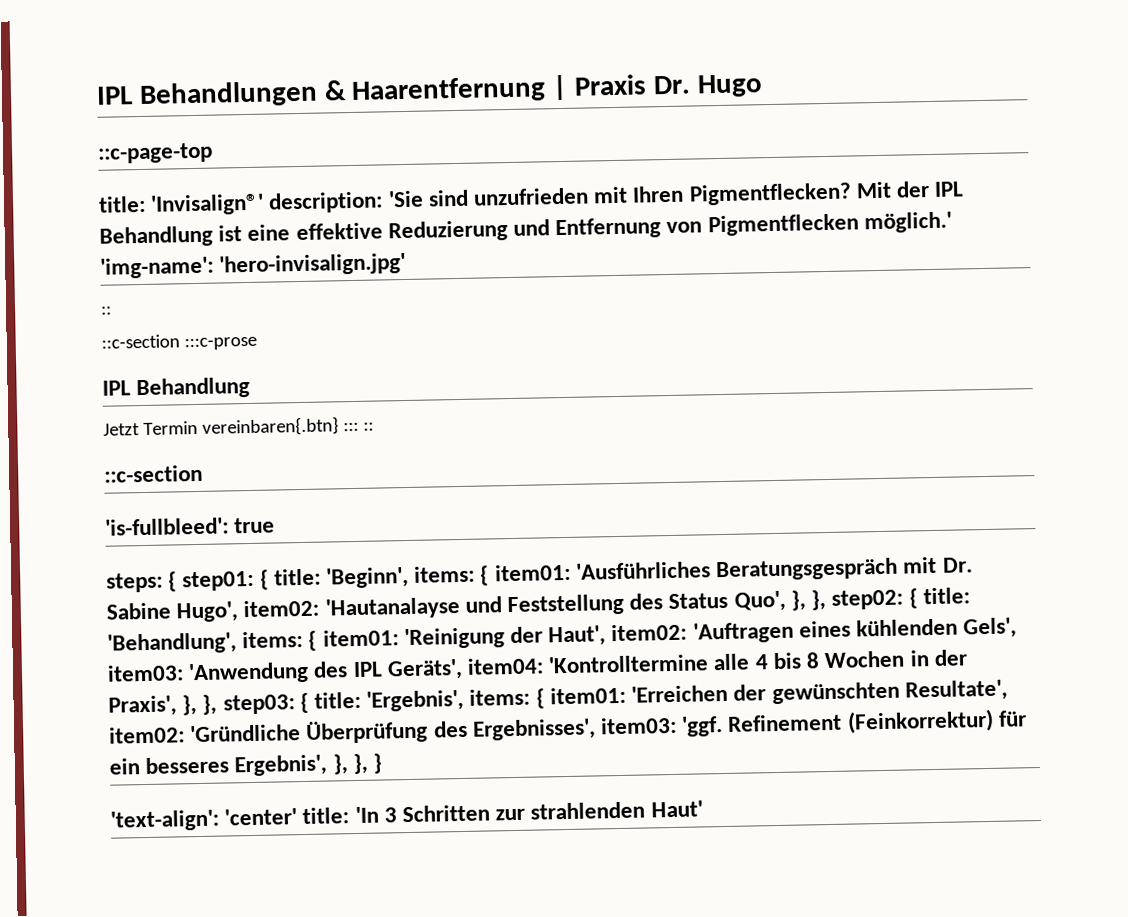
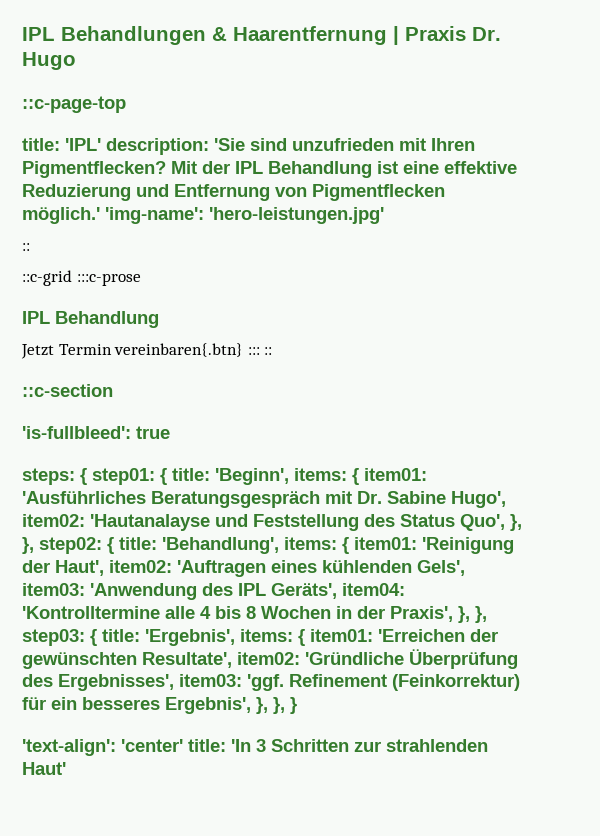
- title: 'Invisalign®' description: 'Sie sind unzufrieden mit Ihren Pigmentflecken?
+ title: 'IPL' description: 'Sie sind unzufrieden mit Ihren Pigmentflecken?
- 'img-name': 'hero-invisalign.jpg'
+ 'img-name': 'hero-leistungen.jpg'
  ::
- ::c-section :::c-prose
+ ::c-grid :::c-prose

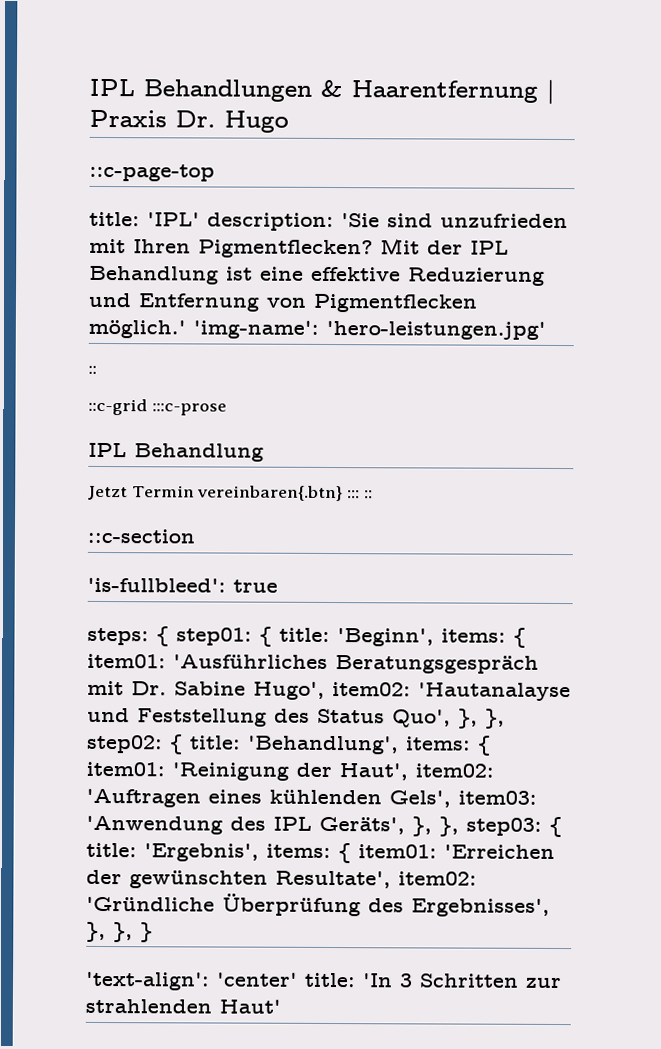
- 'Anwendung des IPL Geräts', item04: 'Kontrolltermine alle 4 bis 8 Wochen in der Praxis', }, }, step03:
+ 'Anwendung des IPL Geräts', }, }, step03:
- 'Gründliche Überprüfung des Ergebnisses', item03: 'ggf. Refinement (Feinkorrektur) für ein besseres Ergebnis', }, }, }
+ 'Gründliche Überprüfung des Ergebnisses', }, }, }

